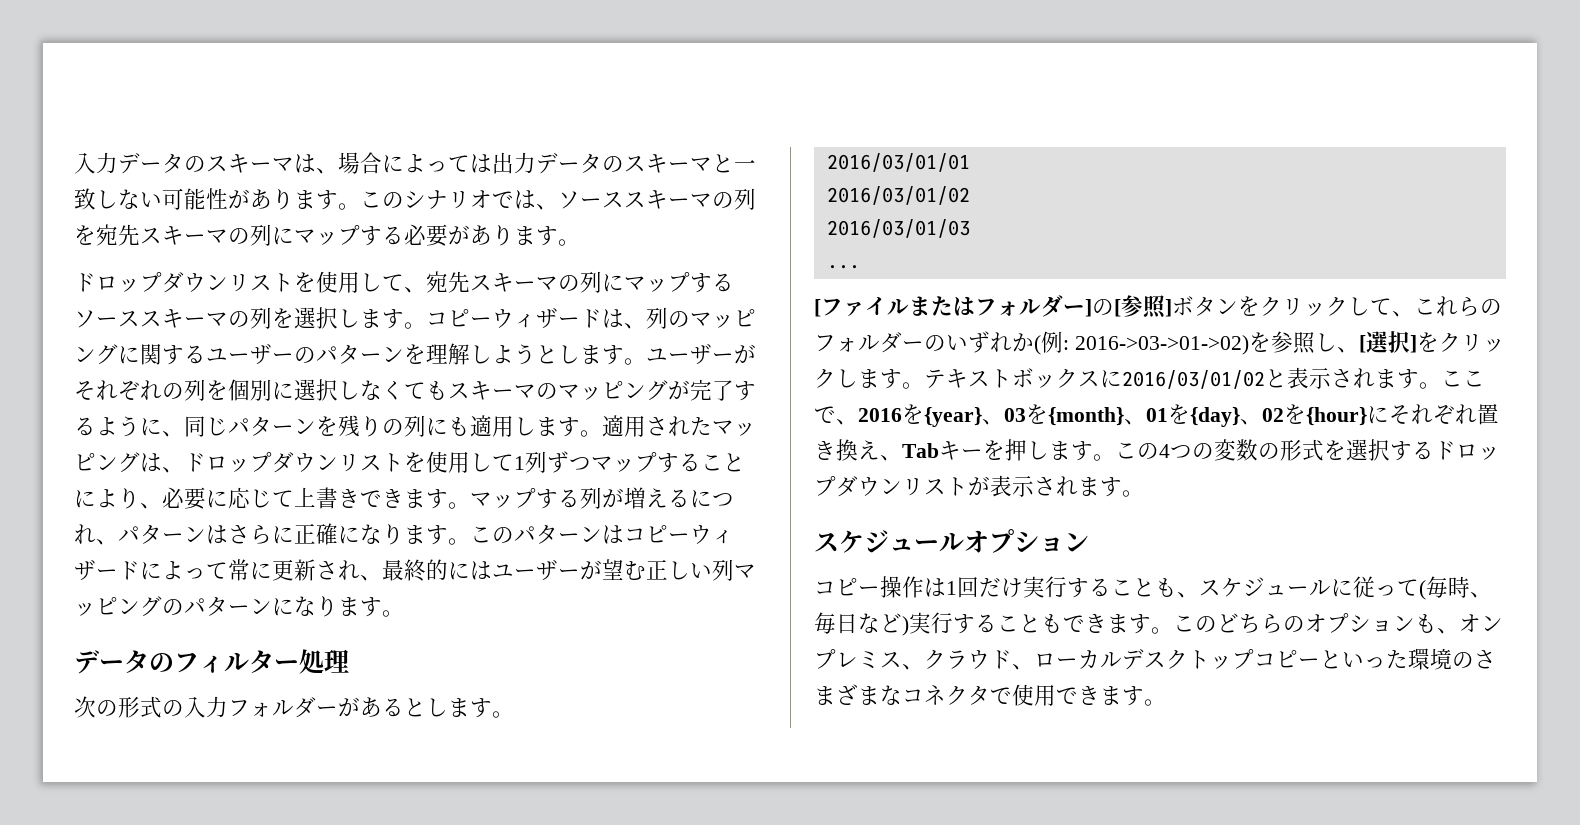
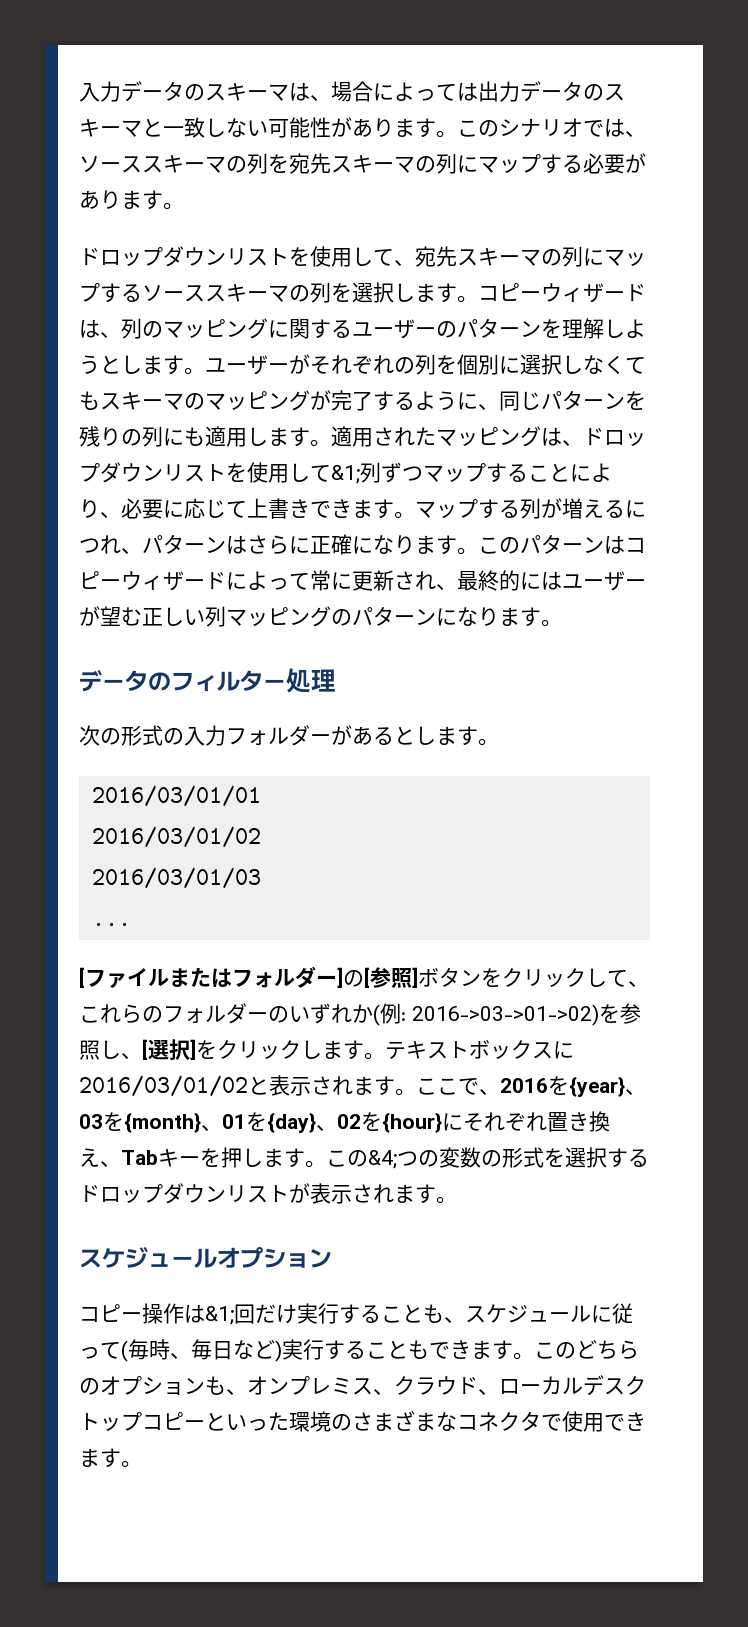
- 適用されたマッピングは、ドロップダウンリストを使用して1列ずつマップすることにより、必要に応じて上書きできます。
+ 適用されたマッピングは、ドロップダウンリストを使用して&1;列ずつマップすることにより、必要に応じて上書きできます。
- この4つの変数の形式を選択するドロップダウンリストが表示されます。
+ この&4;つの変数の形式を選択するドロップダウンリストが表示されます。
- コピー操作は1回だけ実行することも、スケジュールに従って(毎時、毎日など)実行することもできます。
+ コピー操作は&1;回だけ実行することも、スケジュールに従って(毎時、毎日など)実行することもできます。

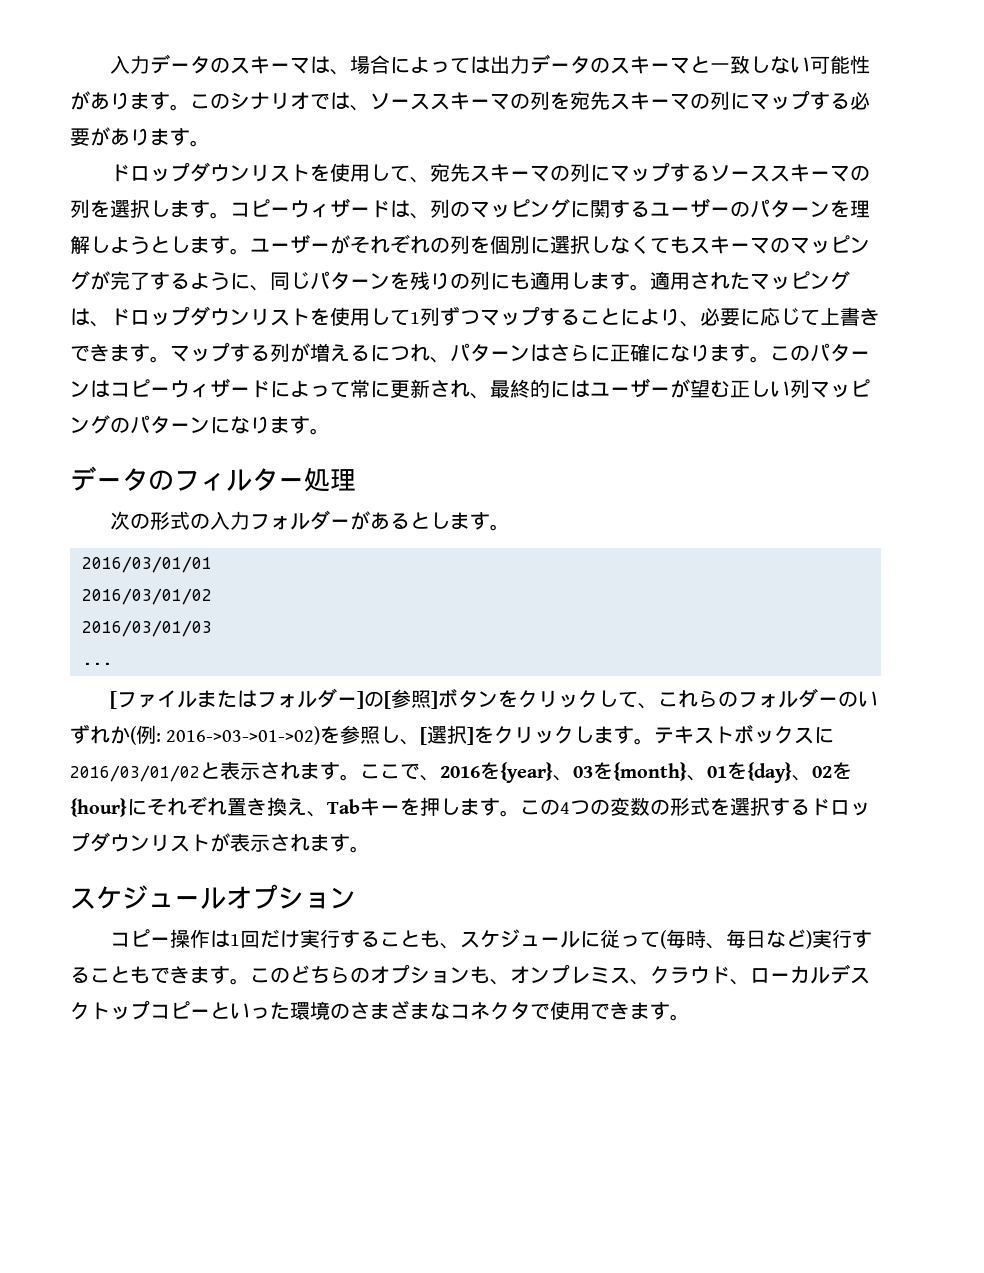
- 適用されたマッピングは、ドロップダウンリストを使用して&1;列ずつマップすることにより、必要に応じて上書きできます。
+ 適用されたマッピングは、ドロップダウンリストを使用して1列ずつマップすることにより、必要に応じて上書きできます。
- この&4;つの変数の形式を選択するドロップダウンリストが表示されます。
+ この4つの変数の形式を選択するドロップダウンリストが表示されます。
- コピー操作は&1;回だけ実行することも、スケジュールに従って(毎時、毎日など)実行することもできます。
+ コピー操作は1回だけ実行することも、スケジュールに従って(毎時、毎日など)実行することもできます。

